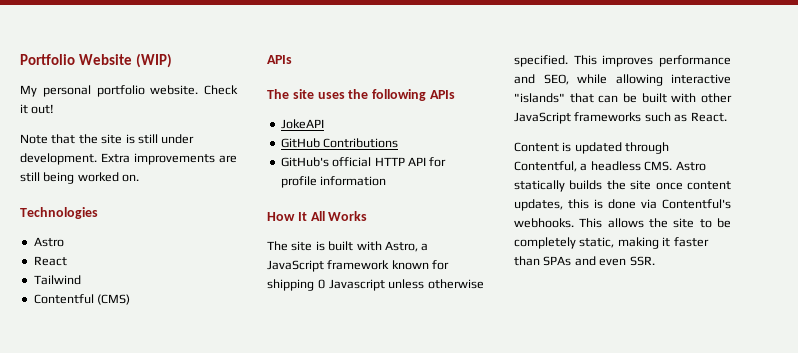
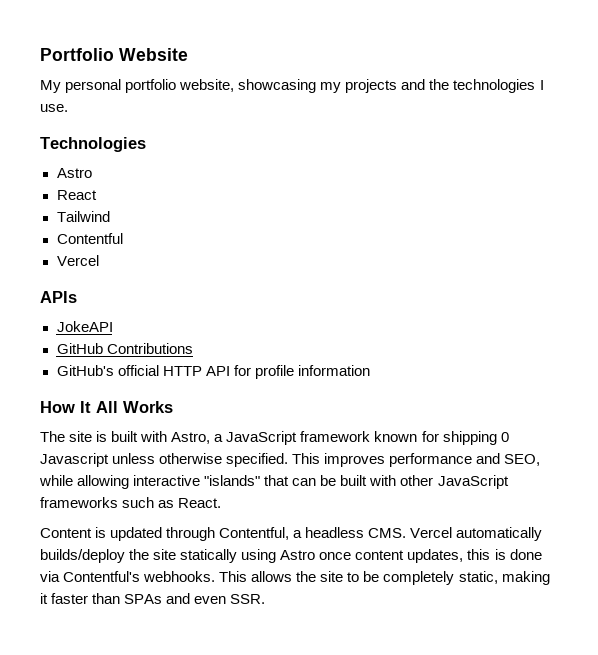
- Portfolio Website (WIP)
+ Portfolio Website
- My personal portfolio website. Check it out!
- Note that the site is still under development. Extra improvements are still being worked on.
+ My personal portfolio website, showcasing my projects and the technologies I use.
- Contentful (CMS)
+ Contentful
+ Vercel
  APIs
- The site uses the following APIs
- Content is updated through Contentful, a headless CMS. Astro statically builds the site once content updates, this is done via Contentful's webhooks.
+ Content is updated through Contentful, a headless CMS. Vercel automatically builds/deploy the site statically using Astro once content updates, this is done via Contentful's webhooks.

